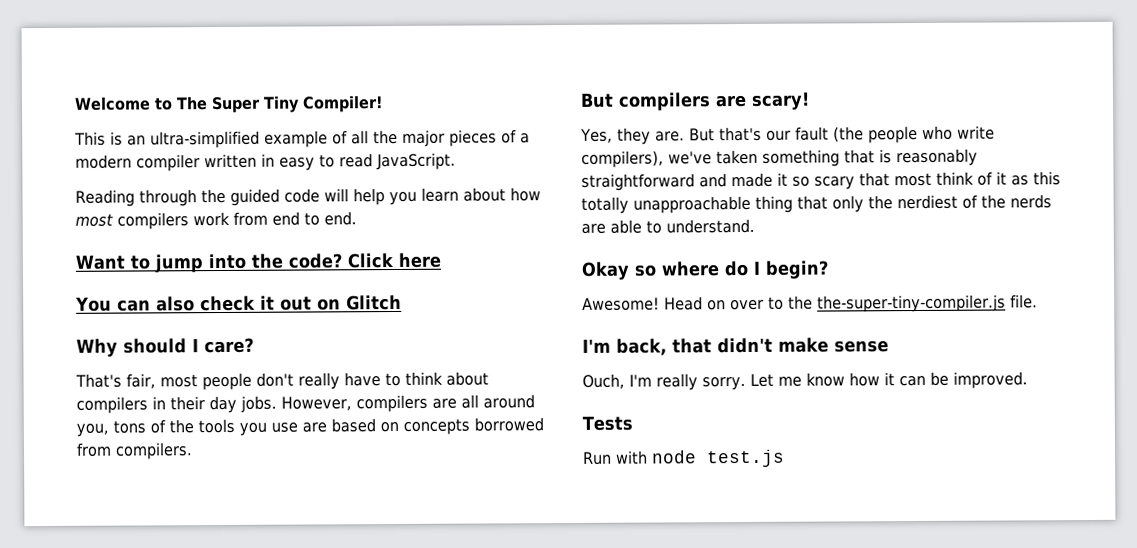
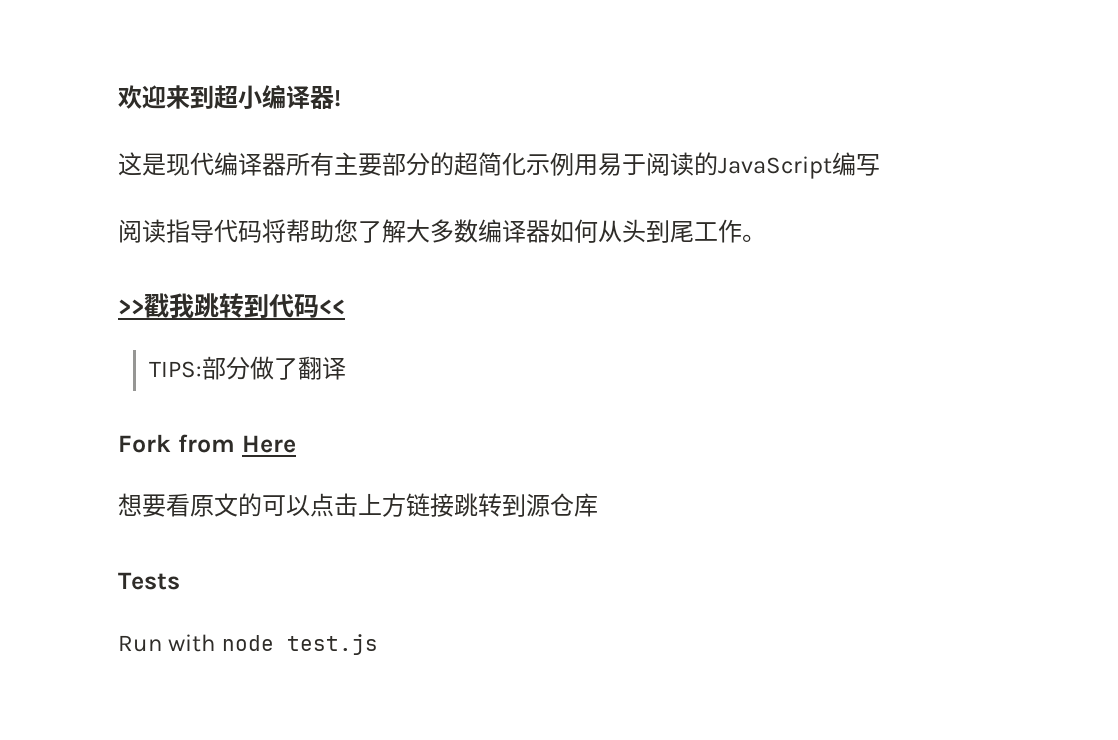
- Welcome to The Super Tiny Compiler!
- This is an ultra-simplified example of all the major pieces of a modern compiler written in easy to read JavaScript.
- Reading through the guided code will help you learn about how most compilers work from end to end.
- Want to jump into the code? Click here
- You can also check it out on Glitch
- Why should I care?
- That's fair, most people don't really have to think about compilers in their day jobs. However, compilers are all around you, tons of the tools you use are based on concepts borrowed from compilers.
- But compilers are scary!
- Yes, they are. But that's our fault (the people who write compilers), we've taken something that is reasonably straightforward and made it so scary that most think of it as this totally unapproachable thing that only the nerdiest of the nerds are able to understand.
- Okay so where do I begin?
- Awesome! Head on over to the the-super-tiny-compiler.js file.
- I'm back, that didn't make sense
- Ouch, I'm really sorry. Let me know how it can be improved.
+ 欢迎来到超小编译器!
+ 这是现代编译器所有主要部分的超简化示例用易于阅读的JavaScript编写
+ 阅读指导代码将帮助您了解大多数编译器如何从头到尾工作。
+ >>戳我跳转到代码<<
+ TIPS:部分做了翻译
+ Fork from Here
+ 想要看原文的可以点击上方链接跳转到源仓库

